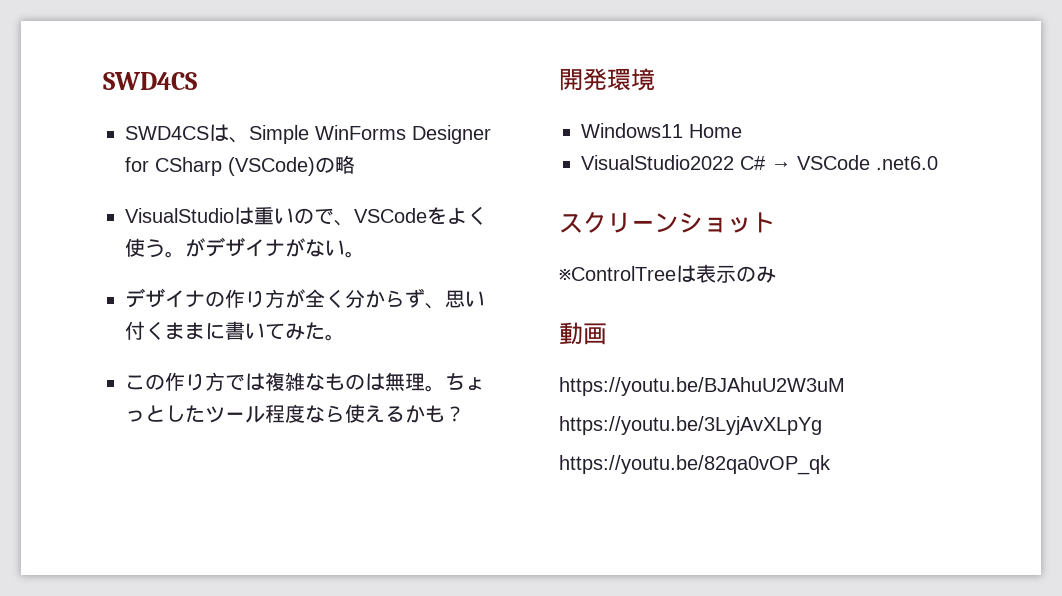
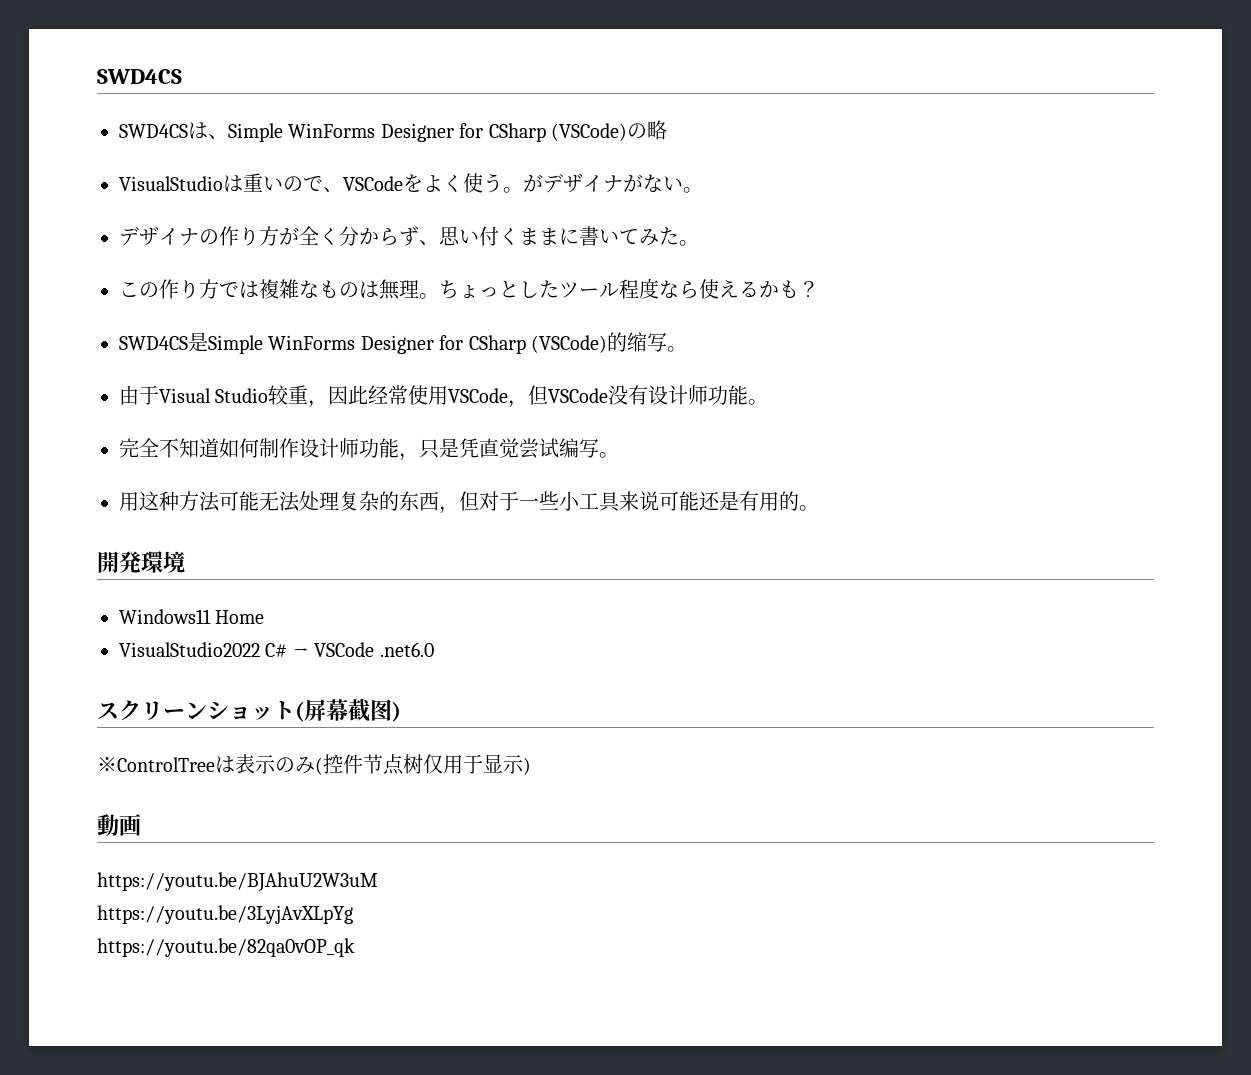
+ SWD4CS是Simple WinForms Designer for CSharp (VSCode)的缩写。
+ 由于Visual Studio较重，因此经常使用VSCode，但VSCode没有设计师功能。
+ 完全不知道如何制作设计师功能，只是凭直觉尝试编写。
+ 用这种方法可能无法处理复杂的东西，但对于一些小工具来说可能还是有用的。
- スクリーンショット
+ スクリーンショット(屏幕截图)
- ※ControlTreeは表示のみ
+ ※ControlTreeは表示のみ(控件节点树仅用于显示)

